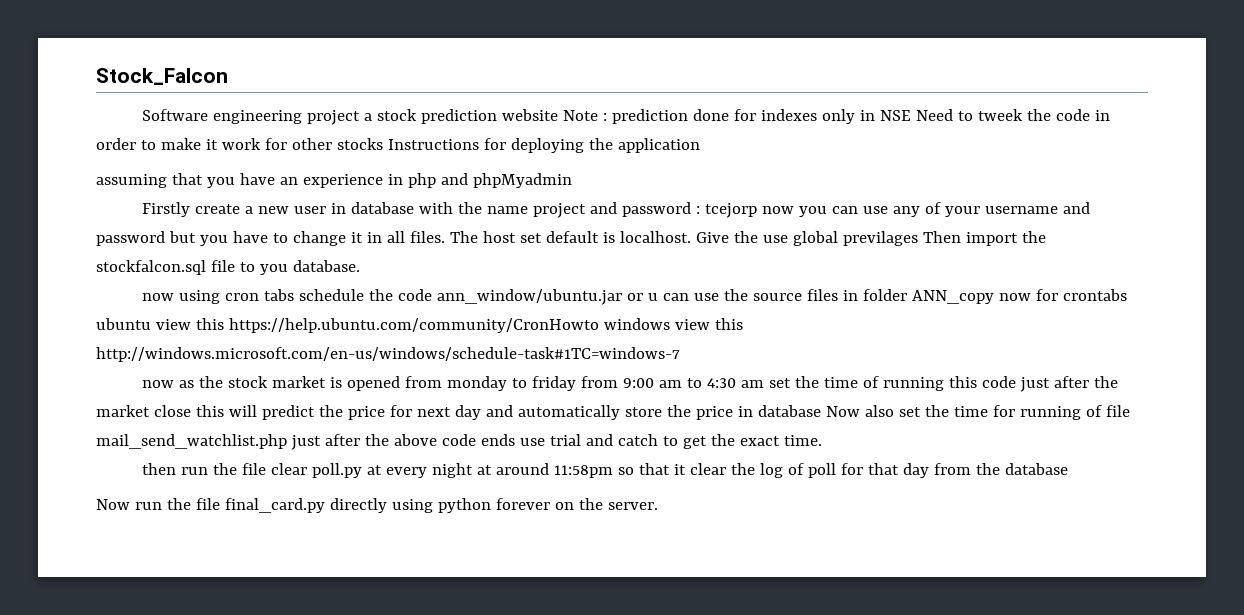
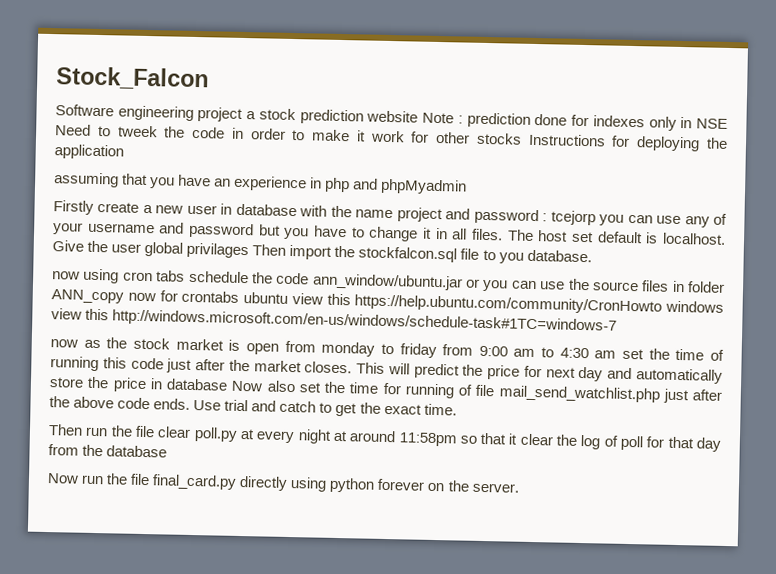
- Firstly create a new user in database with the name project and password : tcejorp now you can use any of your username and password but you have to change it in all files.
+ Firstly create a new user in database with the name project and password : tcejorp you can use any of your username and password but you have to change it in all files.
- Give the use global previlages Then import the stockfalcon.sql file to you database.
+ Give the user global privilages Then import the stockfalcon.sql file to you database.
- now using cron tabs schedule the code ann_window/ubuntu.jar or u can use the source files in folder ANN_copy now for crontabs ubuntu view this https://help.ubuntu.com/community/CronHowto windows view this http://windows.microsoft.com/en-us/windows/schedule-task#1TC=windows-7
+ now using cron tabs schedule the code ann_window/ubuntu.jar or you can use the source files in folder ANN_copy now for crontabs ubuntu view this https://help.ubuntu.com/community/CronHowto windows view this http://windows.microsoft.com/en-us/windows/schedule-task#1TC=windows-7
- now as the stock market is opened from monday to friday from 9:00 am to 4:30 am set the time of running this code just after the market close this will predict the price for next day and automatically store the price in database Now also set the time for running of file mail_send_watchlist.php just after the above code ends use trial and catch to get the exact time.
+ now as the stock market is open from monday to friday from 9:00 am to 4:30 am set the time of running this code just after the market closes. This will predict the price for next day and automatically store the price in database Now also set the time for running of file mail_send_watchlist.php just after the above code ends. Use trial and catch to get the exact time.
- then run the file clear poll.py at every night at around 11:58pm so that it clear the log of poll for that day from the database
+ Then run the file clear poll.py at every night at around 11:58pm so that it clear the log of poll for that day from the database

